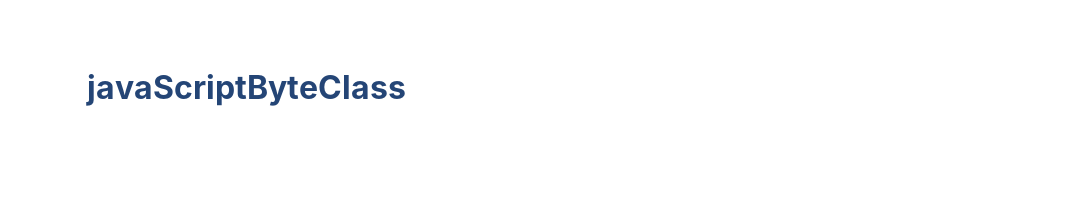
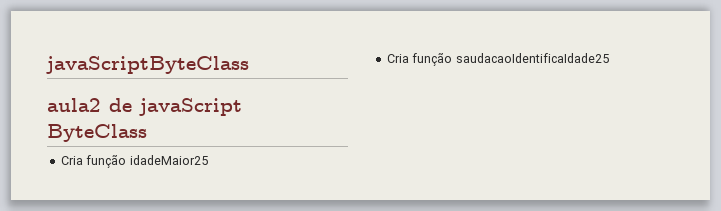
+ aula2 de javaScript ByteClass
+ Cria função idadeMaior25
+ Cria função saudacaoIdentificaIdade25

